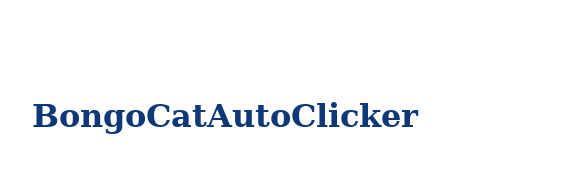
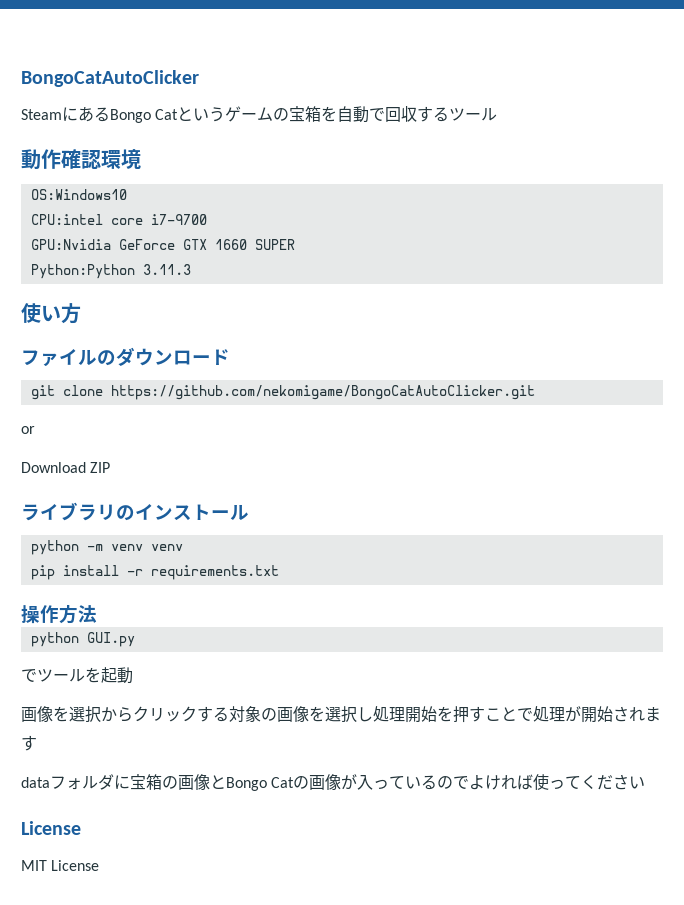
+ SteamにあるBongo Catというゲームの宝箱を自動で回収するツール
+ 動作確認環境
+ OS:Windows10
+ CPU:intel core i7-9700
+ GPU:Nvidia GeForce GTX 1660 SUPER
+ Python:Python 3.11.3
+ 使い方
+ ファイルのダウンロード
+ git clone https://github.com/nekomigame/BongoCatAutoClicker.git
+ or
+ Download ZIP
+ ライブラリのインストール
+ python -m venv venv
+ pip install -r requirements.txt
+ 操作方法
+ python GUI.py
+ でツールを起動
+ 画像を選択からクリックする対象の画像を選択し処理開始を押すことで処理が開始されます
+ dataフォルダに宝箱の画像とBongo Catの画像が入っているのでよければ使ってください
+ License
+ MIT License

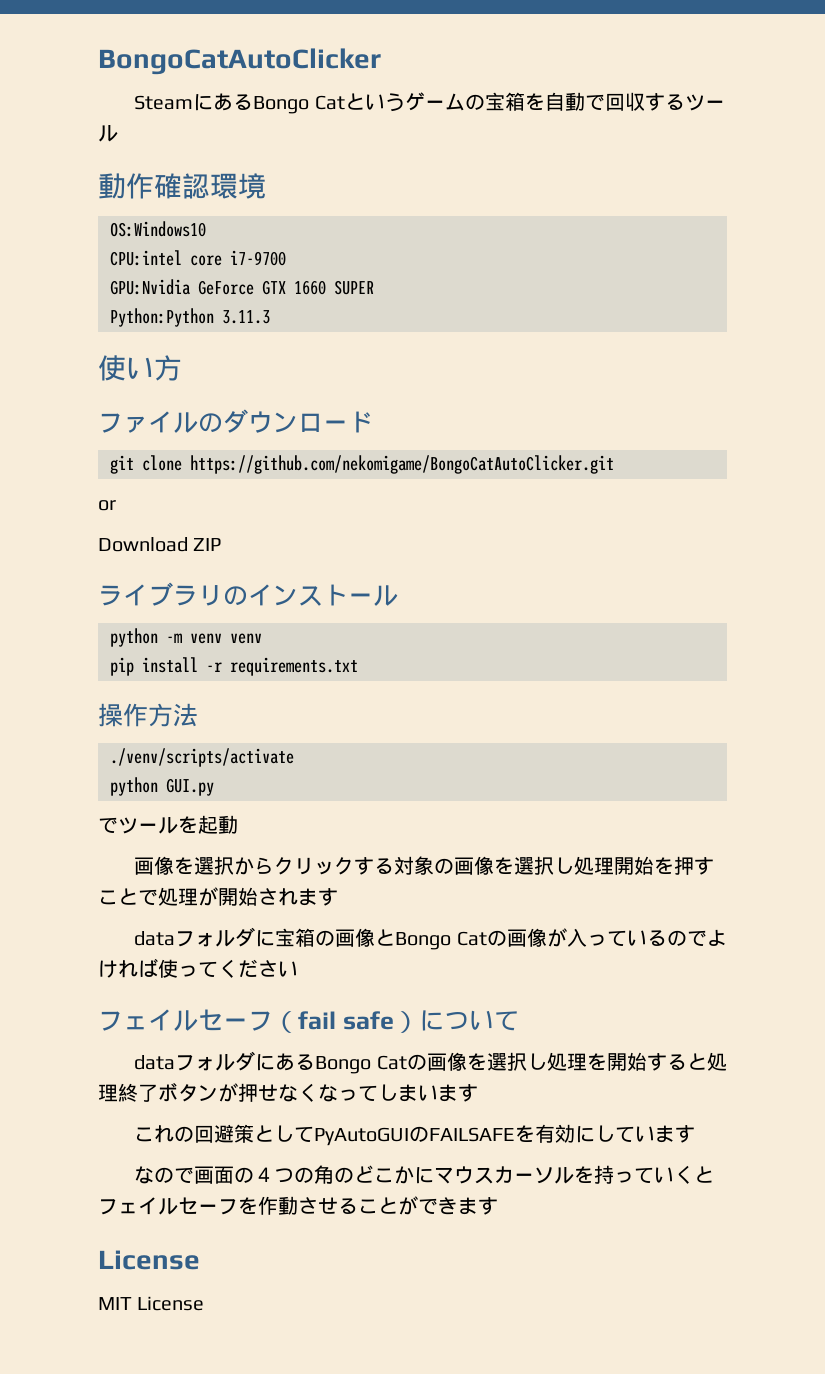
+ ./venv/scripts/activate
+ フェイルセーフ（fail safe）について
+ dataフォルダにあるBongo Catの画像を選択し処理を開始すると処理終了ボタンが押せなくなってしまいます
+ これの回避策としてPyAutoGUIのFAILSAFEを有効にしています
+ なので画面の４つの角のどこかにマウスカーソルを持っていくとフェイルセーフを作動させることができます

